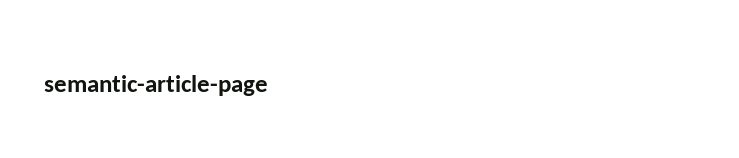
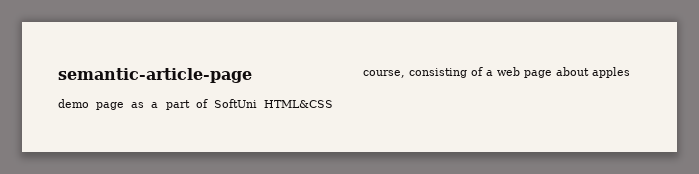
+ demo page as a part of SoftUni HTML&CSS course, consisting of a web page about apples

